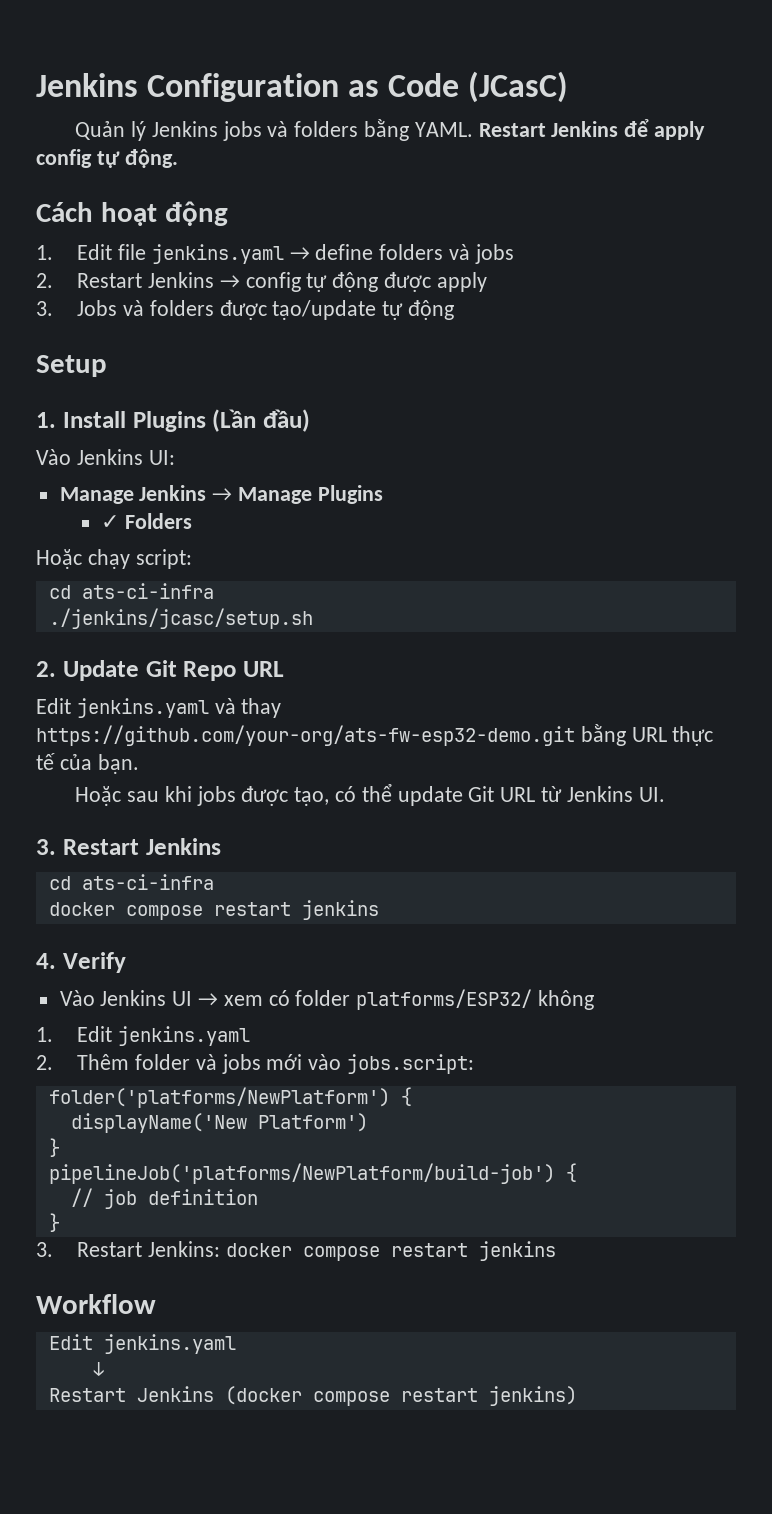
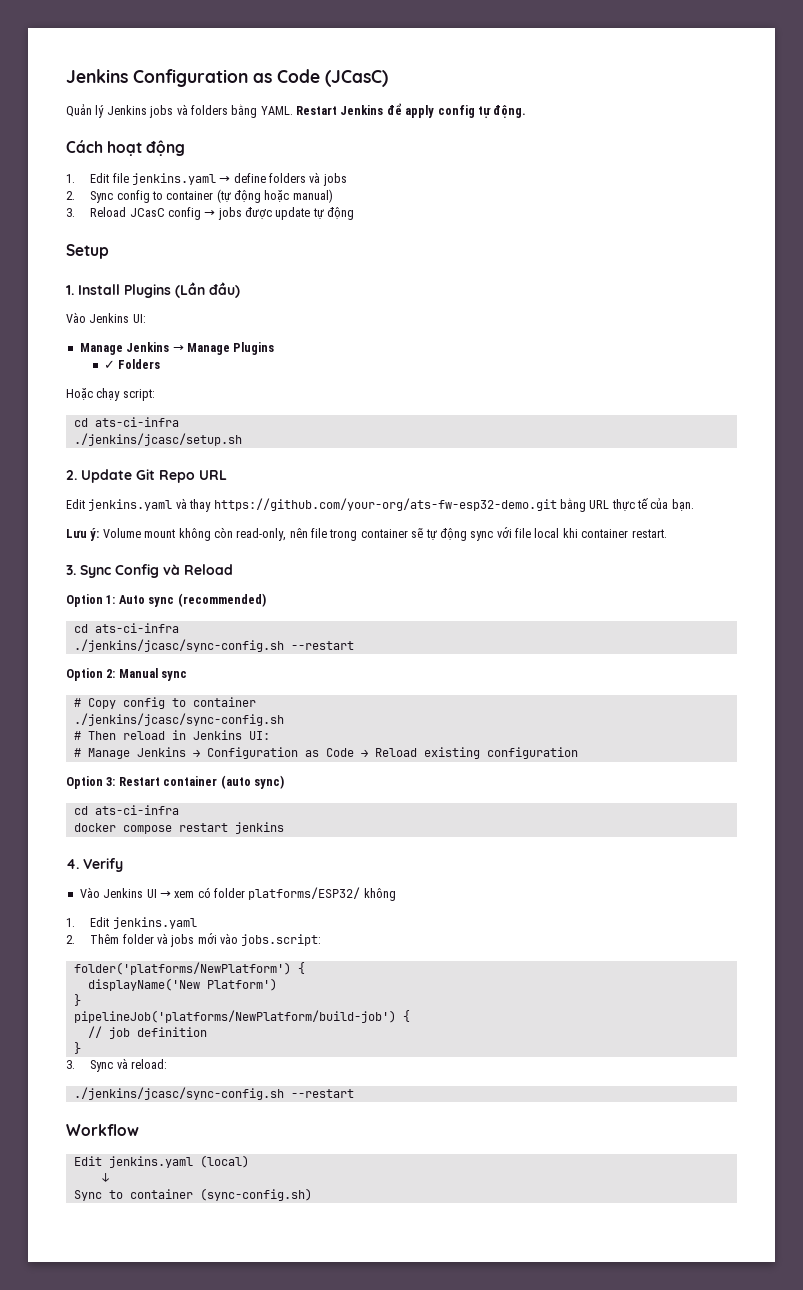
- 2. Restart Jenkins → config tự động được apply
- 3. Jobs và folders được tạo/update tự động
+ 2. Sync config to container (tự động hoặc manual)
+ 3. Reload JCasC config → jobs được update tự động
- Hoặc sau khi jobs được tạo, có thể update Git URL từ Jenkins UI.
- 3. Restart Jenkins
+ Lưu ý: Volume mount không còn read-only, nên file trong container sẽ tự động sync với file local khi container restart.
+ 3. Sync Config và Reload
+ Option 1: Auto sync (recommended)
+ cd ats-ci-infra
+ ./jenkins/jcasc/sync-config.sh --restart
+ Option 2: Manual sync
+ # Copy config to container
+ ./jenkins/jcasc/sync-config.sh
+ # Then reload in Jenkins UI:
+ # Manage Jenkins → Configuration as Code → Reload existing configuration
+ Option 3: Restart container (auto sync)
- 3. Restart Jenkins: docker compose restart jenkins
+ 3. Sync và reload:
+ ./jenkins/jcasc/sync-config.sh --restart
  Workflow
- Edit jenkins.yaml
+ Edit jenkins.yaml (local)
- Restart Jenkins (docker compose restart jenkins)
+ Sync to container (sync-config.sh)

